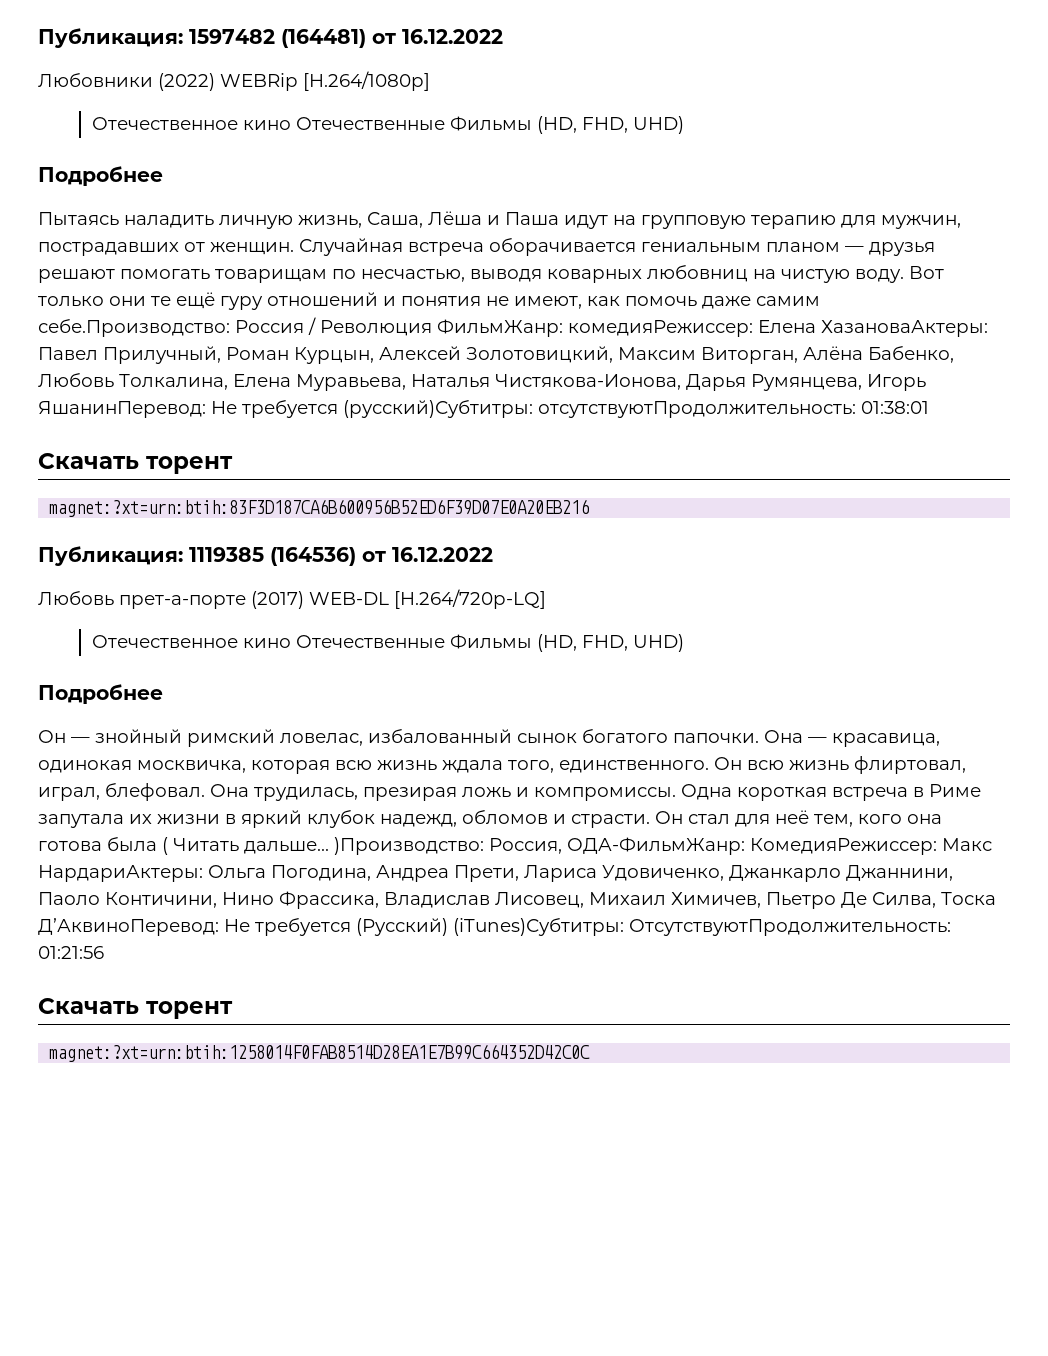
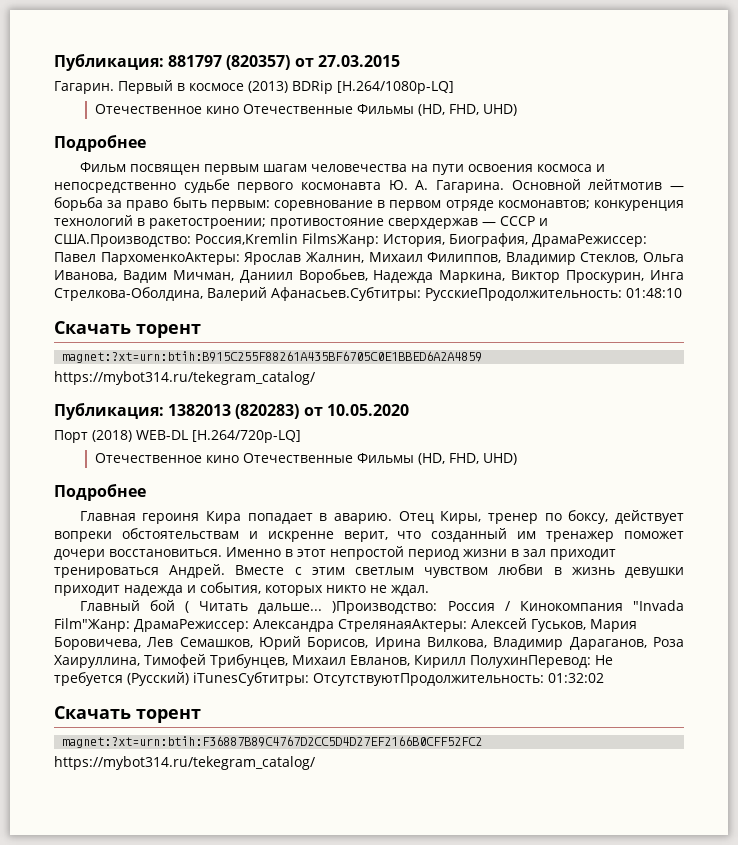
- Публикация: 1597482 (164481) от 16.12.2022
- Любовники (2022) WEBRip [H.264/1080p]
+ Публикация: 881797 (820357) от 27.03.2015
+ Гагарин. Первый в космосе (2013) BDRip [H.264/1080p-LQ]
  Отечественное кино Отечественные Фильмы (HD, FHD, UHD)
  Подробнее
- Пытаясь наладить личную жизнь, Саша, Лёша и Паша идут на групповую терапию для мужчин, пострадавших от женщин. Случайная встреча оборачивается гениальным планом — друзья решают помогать товарищам по несчастью, выводя коварных любовниц на чистую воду. Вот только они те ещё гуру отношений и понятия не имеют, как помочь даже самим себе.Производство: Россия / Революция ФильмЖанр: комедияРежиссер: Елена ХазановаАктеры: Павел Прилучный, Роман Курцын, Алексей Золотовицкий, Максим Виторган, Алёна Бабенко, Любовь Толкалина, Елена Муравьева, Наталья Чистякова-Ионова, Дарья Румянцева, Игорь ЯшанинПеревод: Не требуется (русский)Субтитры: отсутствуютПродолжительность: 01:38:01
+ Фильм посвящен первым шагам человечества на пути освоения космоса и непосредственно судьбе первого космонавта Ю. А. Гагарина. Основной лейтмотив — борьба за право быть первым: соревнование в первом отряде космонавтов; конкуренция технологий в ракетостроении; противостояние сверхдержав — СССР и США.Производство: Россия,Kremlin FilmsЖанр: История, Биография, ДрамаРежиссер: Павел ПархоменкоАктеры: Ярослав Жалнин, Михаил Филиппов, Владимир Стеклов, Ольга Иванова, Вадим Мичман, Даниил Воробьев, Надежда Маркина, Виктор Проскурин, Инга Стрелкова-Оболдина, Валерий Афанасьев.Субтитры: РусскиеПродолжительность: 01:48:10
  Скачать торент
- magnet:?xt=urn:btih:83F3D187CA6B600956B52ED6F39D07E0A20EB216
- Публикация: 1119385 (164536) от 16.12.2022
- Любовь прет-а-порте (2017) WEB-DL [H.264/720p-LQ]
+ magnet:?xt=urn:btih:B915C255F88261A435BF6705C0E1BBED6A2A4859
+ https://mybot314.ru/tekegram_catalog/
+ Публикация: 1382013 (820283) от 10.05.2020
+ Порт (2018) WEB-DL [H.264/720p-LQ]
- Он — знойный римский ловелас, избалованный сынок богатого папочки. Она — красавица, одинокая москвичка, которая всю жизнь ждала того, единственного. Он всю жизнь флиртовал, играл, блефовал. Она трудилась, презирая ложь и компромиссы. Одна короткая встреча в Риме запутала их жизни в яркий клубок надежд, обломов и страсти. Он стал для неё тем, кого она готова была ( Читать дальше... )Производство: Россия, ОДА-ФильмЖанр: КомедияРежиссер: Макс НардариАктеры: Ольга Погодина, Андреа Прети, Лариса Удовиченко, Джанкарло Джаннини, Паоло Контичини, Нино Фрассика, Владислав Лисовец, Михаил Химичев, Пьетро Де Силва, Тоска Д’АквиноПеревод: Не требуется (Русский) (iTunes)Субтитры: ОтсутствуютПродолжительность: 01:21:56
+ Главная героиня Кира попадает в аварию. Отец Киры, тренер по боксу, действует вопреки обстоятельствам и искренне верит, что созданный им тренажер поможет дочери восстановиться. Именно в этот непростой период жизни в зал приходит тренироваться Андрей. Вместе с этим светлым чувством любви в жизнь девушки приходит надежда и события, которых никто не ждал.
+ Главный бой ( Читать дальше... )Производство: Россия / Кинокомпания "Invada Film"Жанр: ДрамаРежиссер: Александра СтрелянаяАктеры: Алексей Гуськов, Мария Боровичева, Лев Семашков, Юрий Борисов, Ирина Вилкова, Владимир Дараганов, Роза Хаируллина, Тимофей Трибунцев, Михаил Евланов, Кирилл ПолухинПеревод: Не требуется (Русский) iTunesСубтитры: ОтсутствуютПродолжительность: 01:32:02
  Скачать торент
- magnet:?xt=urn:btih:1258014F0FAB8514D28EA1E7B99C664352D42C0C
+ magnet:?xt=urn:btih:F36887B89C4767D2CC5D4D27EF2166B0CFF52FC2
+ https://mybot314.ru/tekegram_catalog/

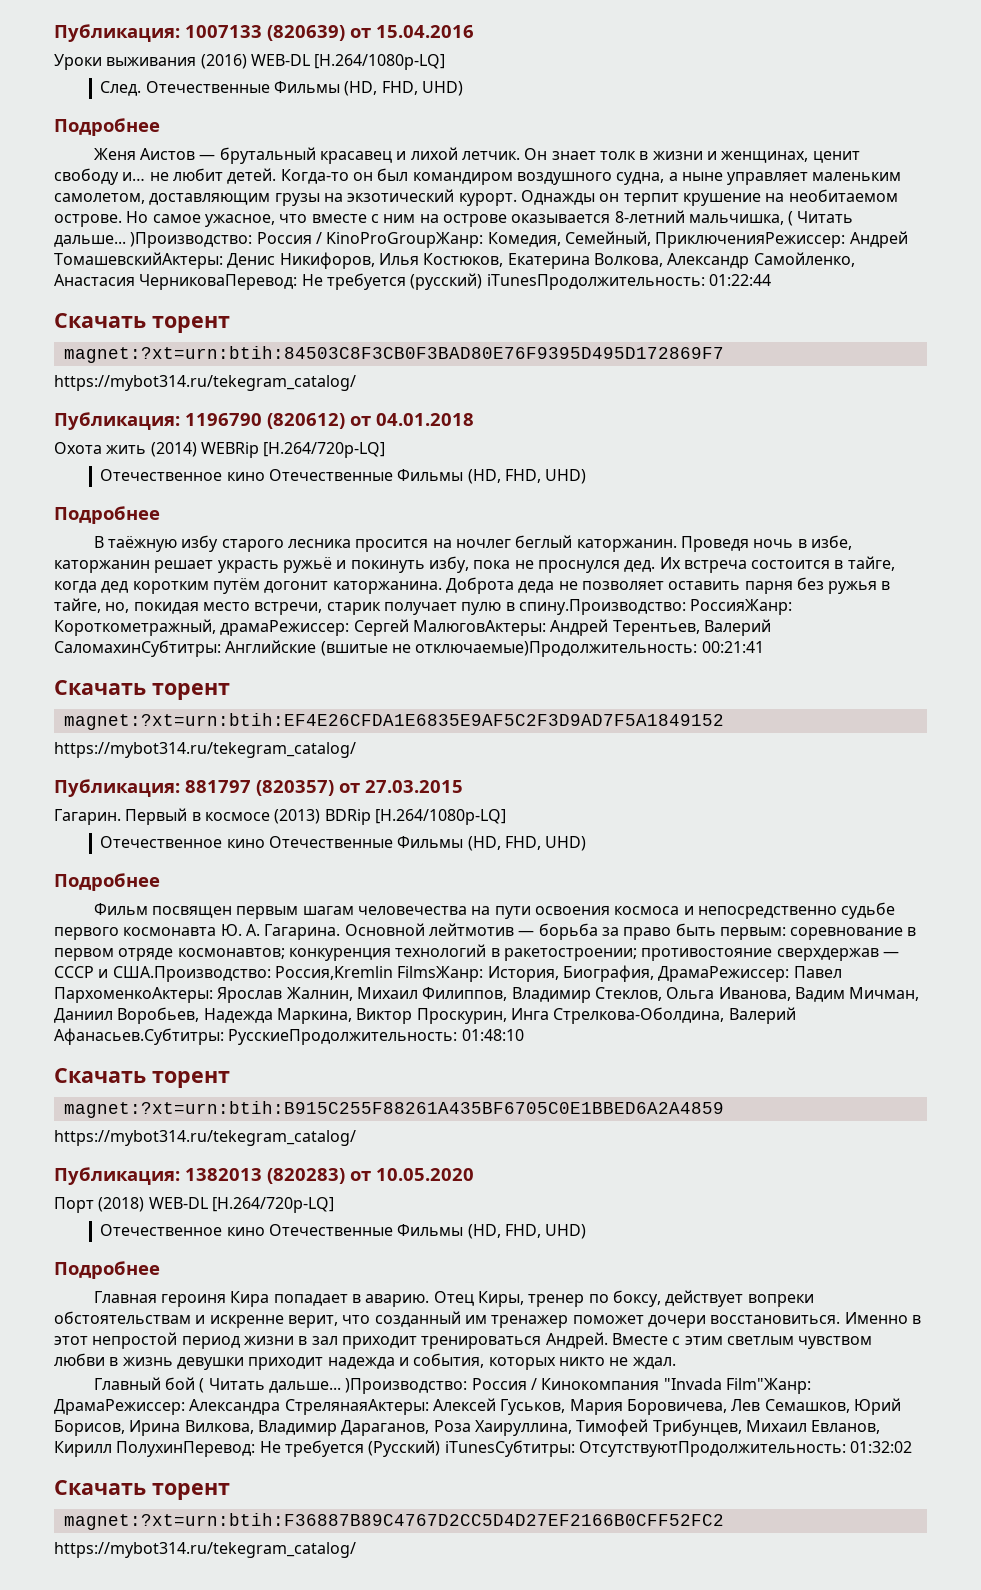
+ Публикация: 1007133 (820639) от 15.04.2016
+ Уроки выживания (2016) WEB-DL [H.264/1080p-LQ]
+ След. Отечественные Фильмы (HD, FHD, UHD)
+ Подробнее
+ Женя Аистов — брутальный красавец и лихой летчик. Он знает толк в жизни и женщинах, ценит свободу и… не любит детей. Когда-то он был командиром воздушного судна, а ныне управляет маленьким самолетом, доставляющим грузы на экзотический курорт. Однажды он терпит крушение на необитаемом острове. Но самое ужасное, что вместе с ним на острове оказывается 8-летний мальчишка, ( Читать дальше... )Производство: Россия / KinoProGroupЖанр: Комедия, Семейный, ПриключенияРежиссер: Андрей ТомашевскийАктеры: Денис Никифоров, Илья Костюков, Екатерина Волкова, Александр Самойленко, Анастасия ЧерниковаПеревод: Не требуется (русский) iTunesПродолжительность: 01:22:44
+ Скачать торент
+ magnet:?xt=urn:btih:84503C8F3CB0F3BAD80E76F9395D495D172869F7
+ https://mybot314.ru/tekegram_catalog/
+ Публикация: 1196790 (820612) от 04.01.2018
+ Охота жить (2014) WEBRip [H.264/720p-LQ]
+ Отечественное кино Отечественные Фильмы (HD, FHD, UHD)
+ Подробнее
+ В таёжную избу старого лесника просится на ночлег беглый каторжанин. Проведя ночь в избе, каторжанин решает украсть ружьё и покинуть избу, пока не проснулся дед. Их встреча состоится в тайге, когда дед коротким путём догонит каторжанина. Доброта деда не позволяет оставить парня без ружья в тайге, но, покидая место встречи, старик получает пулю в спину.Производство: РоссияЖанр: Короткометражный, драмаРежиссер: Сергей МалюговАктеры: Андрей Терентьев, Валерий СаломахинСубтитры: Английские (вшитые не отключаемые)Продолжительность: 00:21:41
+ Скачать торент
+ magnet:?xt=urn:btih:EF4E26CFDA1E6835E9AF5C2F3D9AD7F5A1849152
+ https://mybot314.ru/tekegram_catalog/

